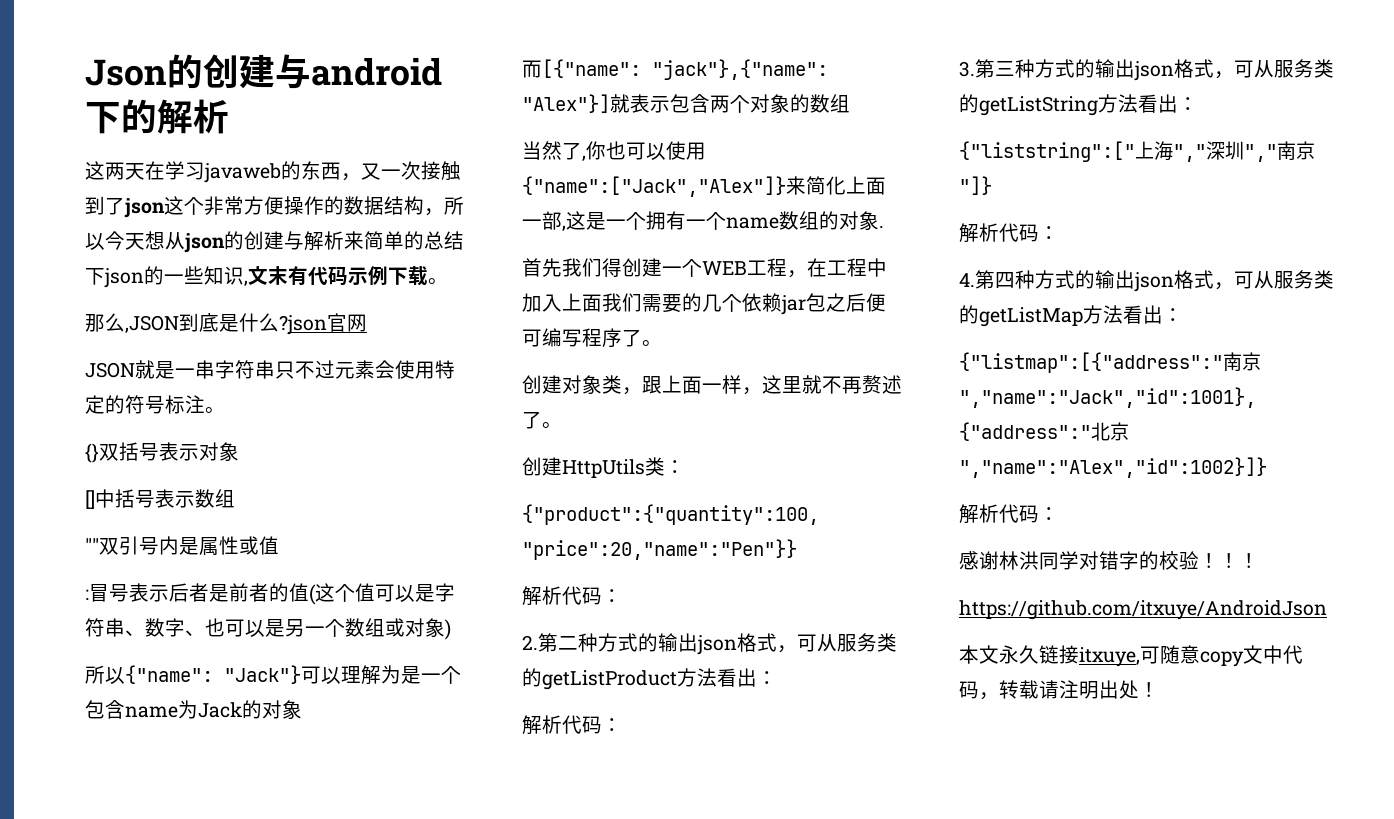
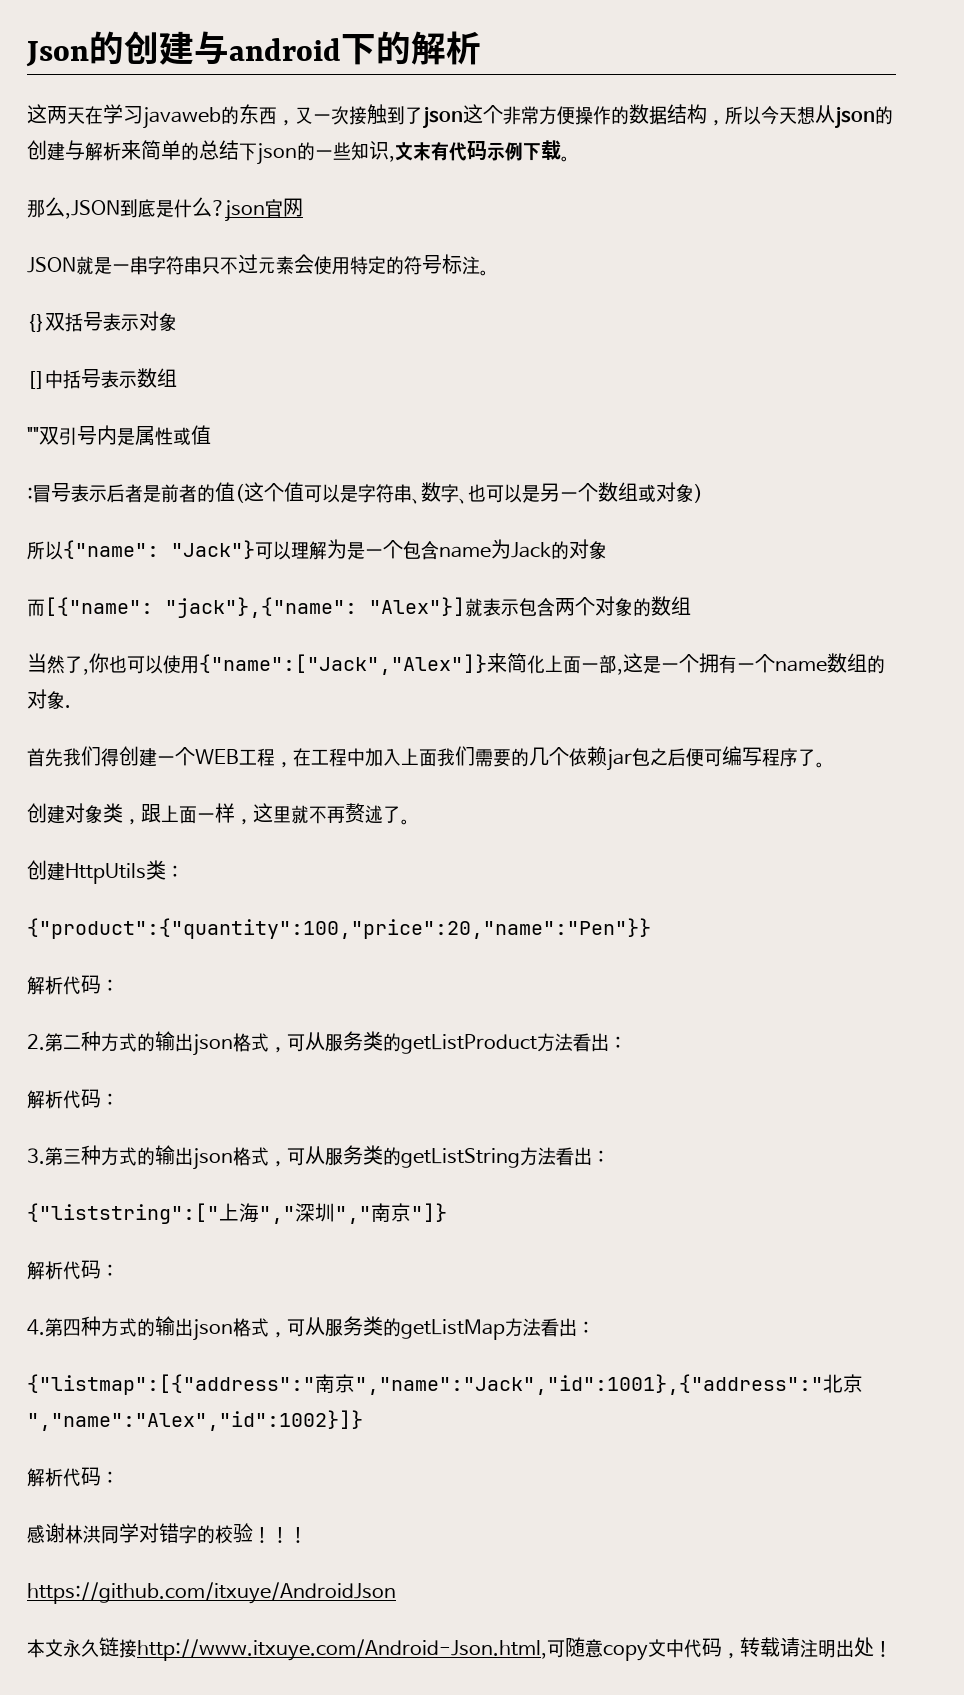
- 本文永久链接itxuye,可随意copy文中代码，转载请注明出处！
+ 本文永久链接http://www.itxuye.com/Android-Json.html,可随意copy文中代码，转载请注明出处！

